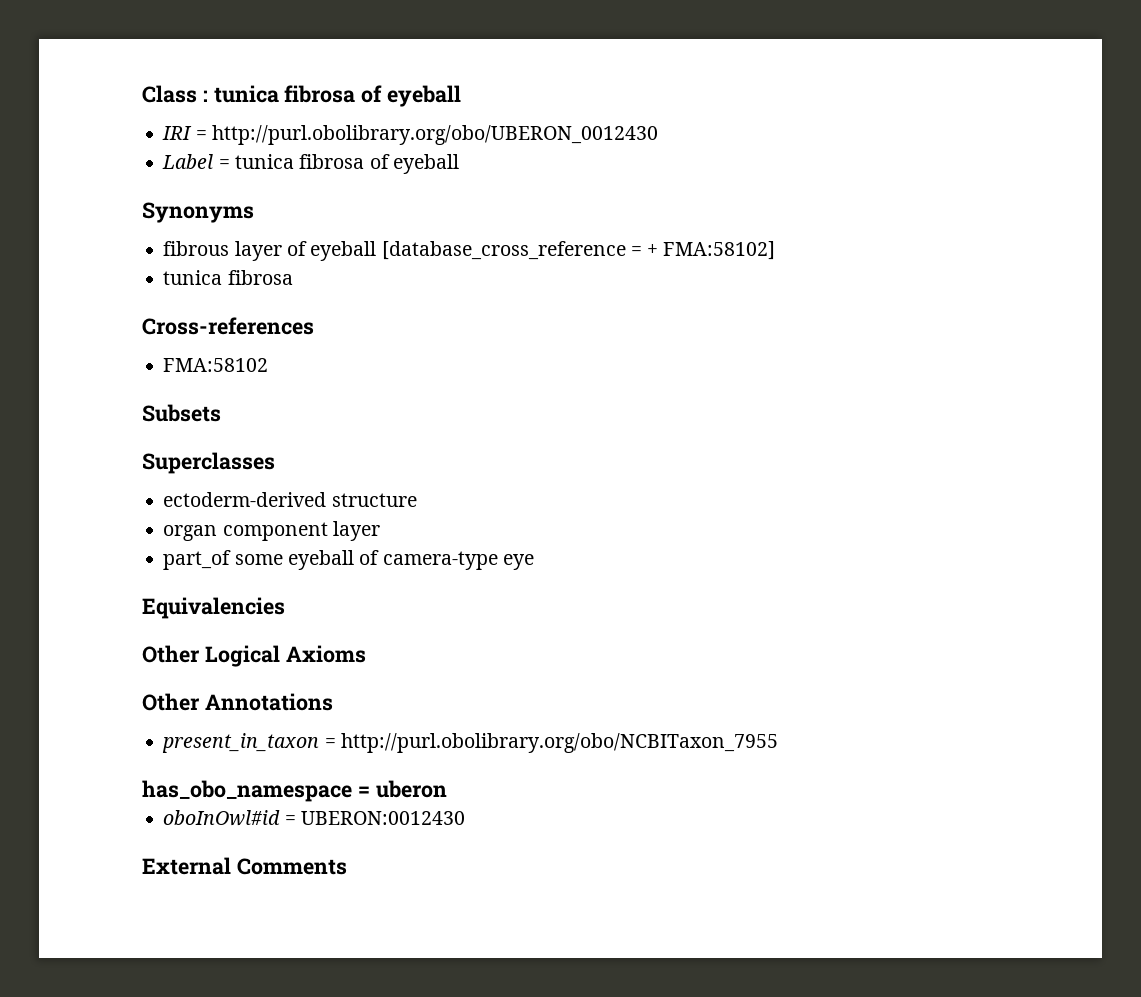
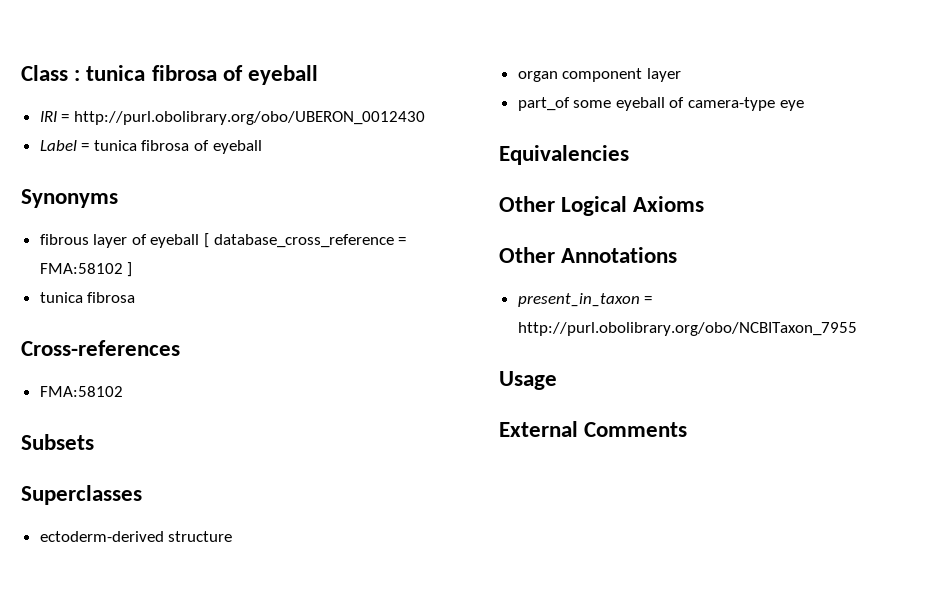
- fibrous layer of eyeball [database_cross_reference = + FMA:58102]
+ fibrous layer of eyeball [ database_cross_reference = FMA:58102 ]
- has_obo_namespace = uberon
- oboInOwl#id = UBERON:0012430
+ Usage

